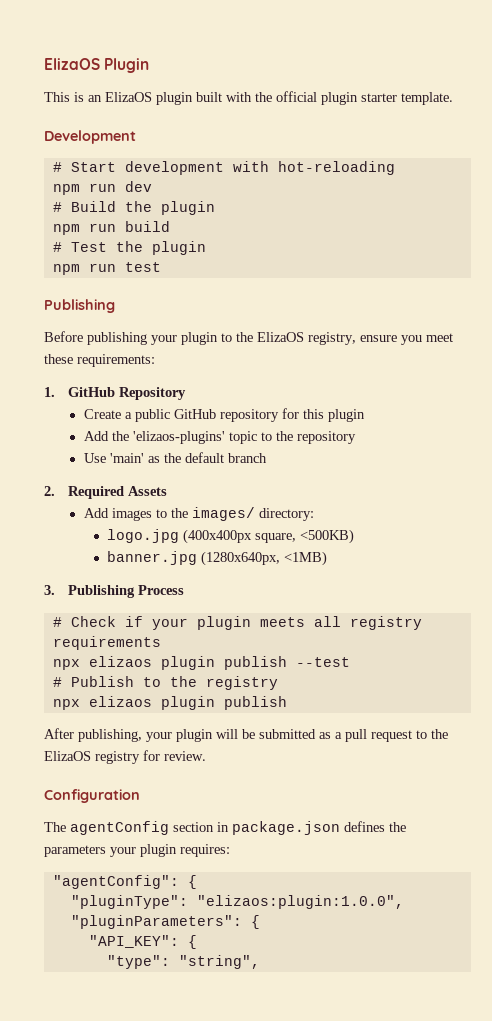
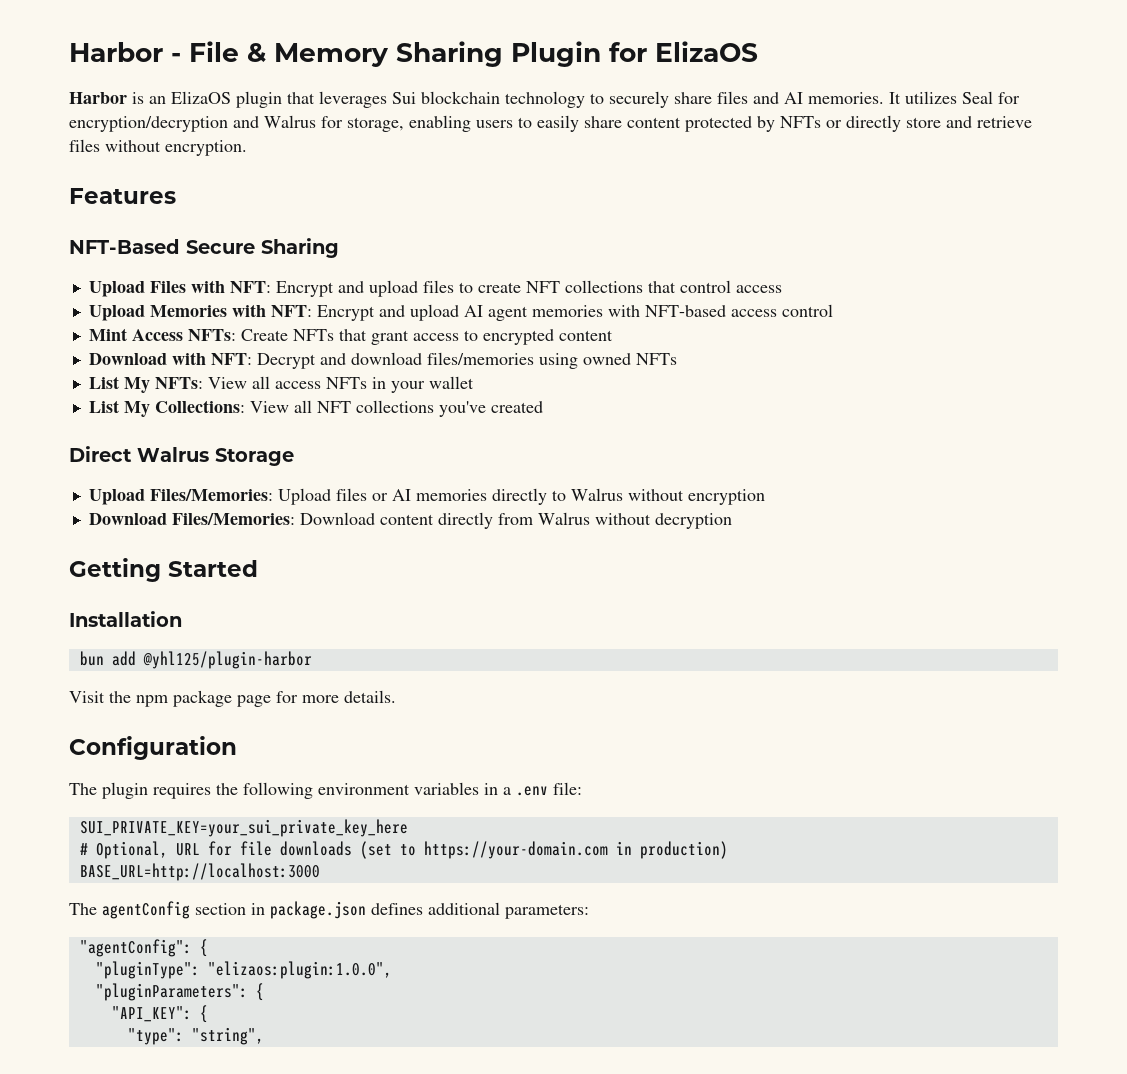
- ElizaOS Plugin
- This is an ElizaOS plugin built with the official plugin starter template.
- Development
- # Start development with hot-reloading
- npm run dev
- # Build the plugin
- npm run build
- # Test the plugin
- npm run test
- Publishing
- Before publishing your plugin to the ElizaOS registry, ensure you meet these requirements:
- 1. GitHub Repository
- Create a public GitHub repository for this plugin
- Add the 'elizaos-plugins' topic to the repository
- Use 'main' as the default branch
- 2. Required Assets
- Add images to the images/ directory:
- logo.jpg (400x400px square, <500KB)
- banner.jpg (1280x640px, <1MB)
- 3. Publishing Process
- # Check if your plugin meets all registry requirements
- npx elizaos plugin publish --test
- # Publish to the registry
- npx elizaos plugin publish
- After publishing, your plugin will be submitted as a pull request to the ElizaOS registry for review.
+ Harbor - File & Memory Sharing Plugin for ElizaOS
+ Harbor is an ElizaOS plugin that leverages Sui blockchain technology to securely share files and AI memories. It utilizes Seal for encryption/decryption and Walrus for storage, enabling users to easily share content protected by NFTs or directly store and retrieve files without encryption.
+ Features
+ NFT-Based Secure Sharing
+ Upload Files with NFT: Encrypt and upload files to create NFT collections that control access
+ Upload Memories with NFT: Encrypt and upload AI agent memories with NFT-based access control
+ Mint Access NFTs: Create NFTs that grant access to encrypted content
+ Download with NFT: Decrypt and download files/memories using owned NFTs
+ List My NFTs: View all access NFTs in your wallet
+ List My Collections: View all NFT collections you've created
+ Direct Walrus Storage
+ Upload Files/Memories: Upload files or AI memories directly to Walrus without encryption
+ Download Files/Memories: Download content directly from Walrus without decryption
+ Getting Started
+ Installation
+ bun add @yhl125/plugin-harbor
+ Visit the npm package page for more details.
  Configuration
+ The plugin requires the following environment variables in a .env file:
+ SUI_PRIVATE_KEY=your_sui_private_key_here
+ # Optional, URL for file downloads (set to https://your-domain.com in production)
+ BASE_URL=http://localhost:3000
- The agentConfig section in package.json defines the parameters your plugin requires:
+ The agentConfig section in package.json defines additional parameters:

